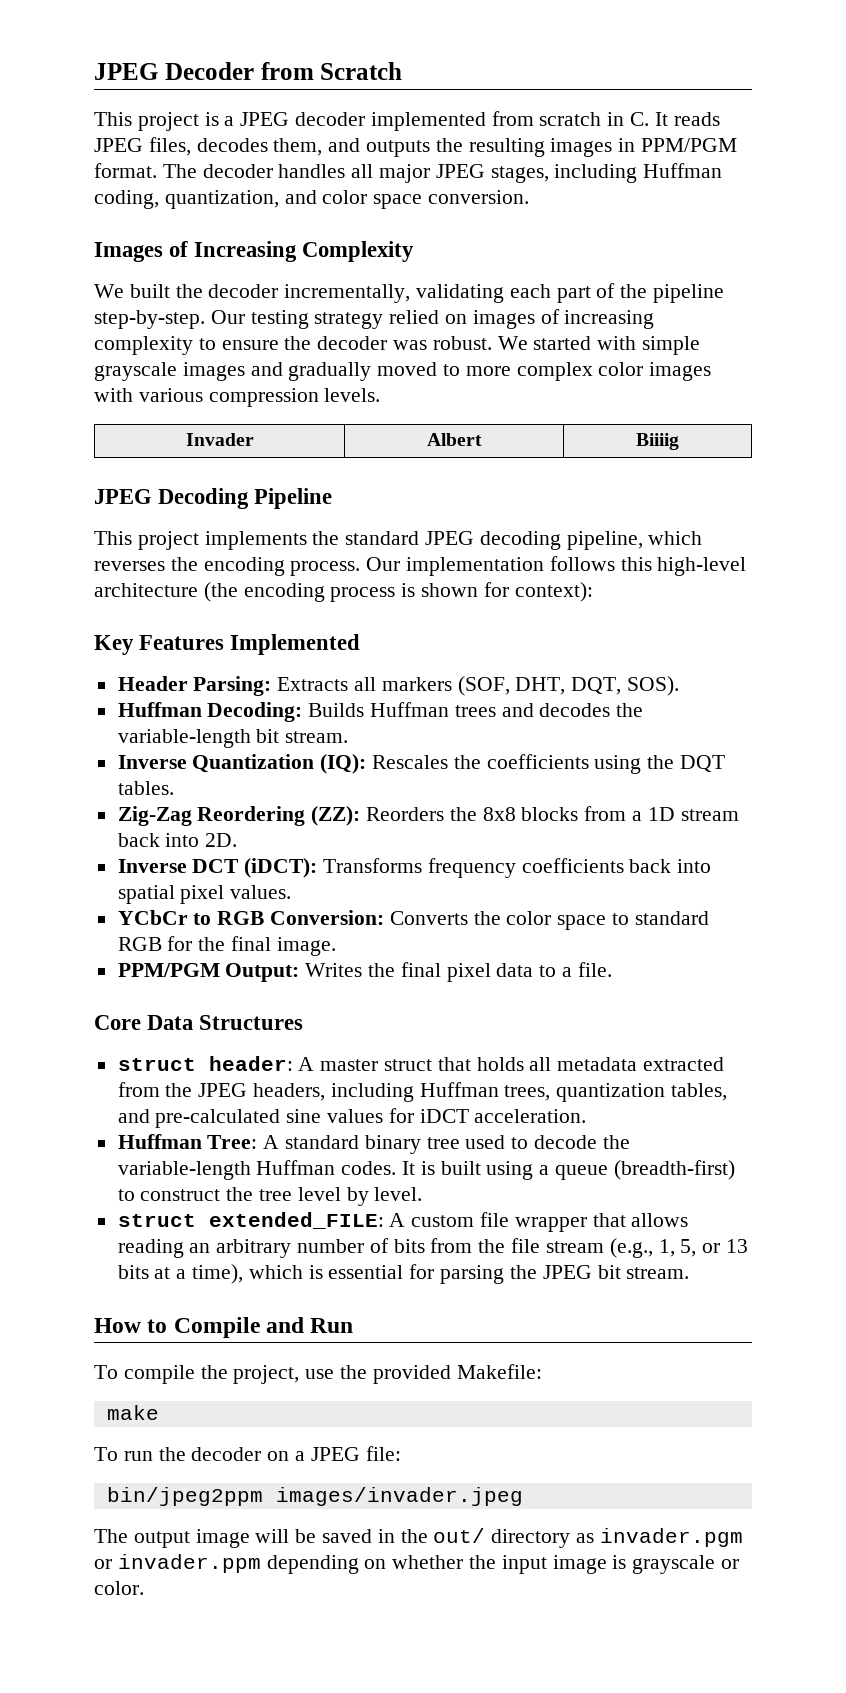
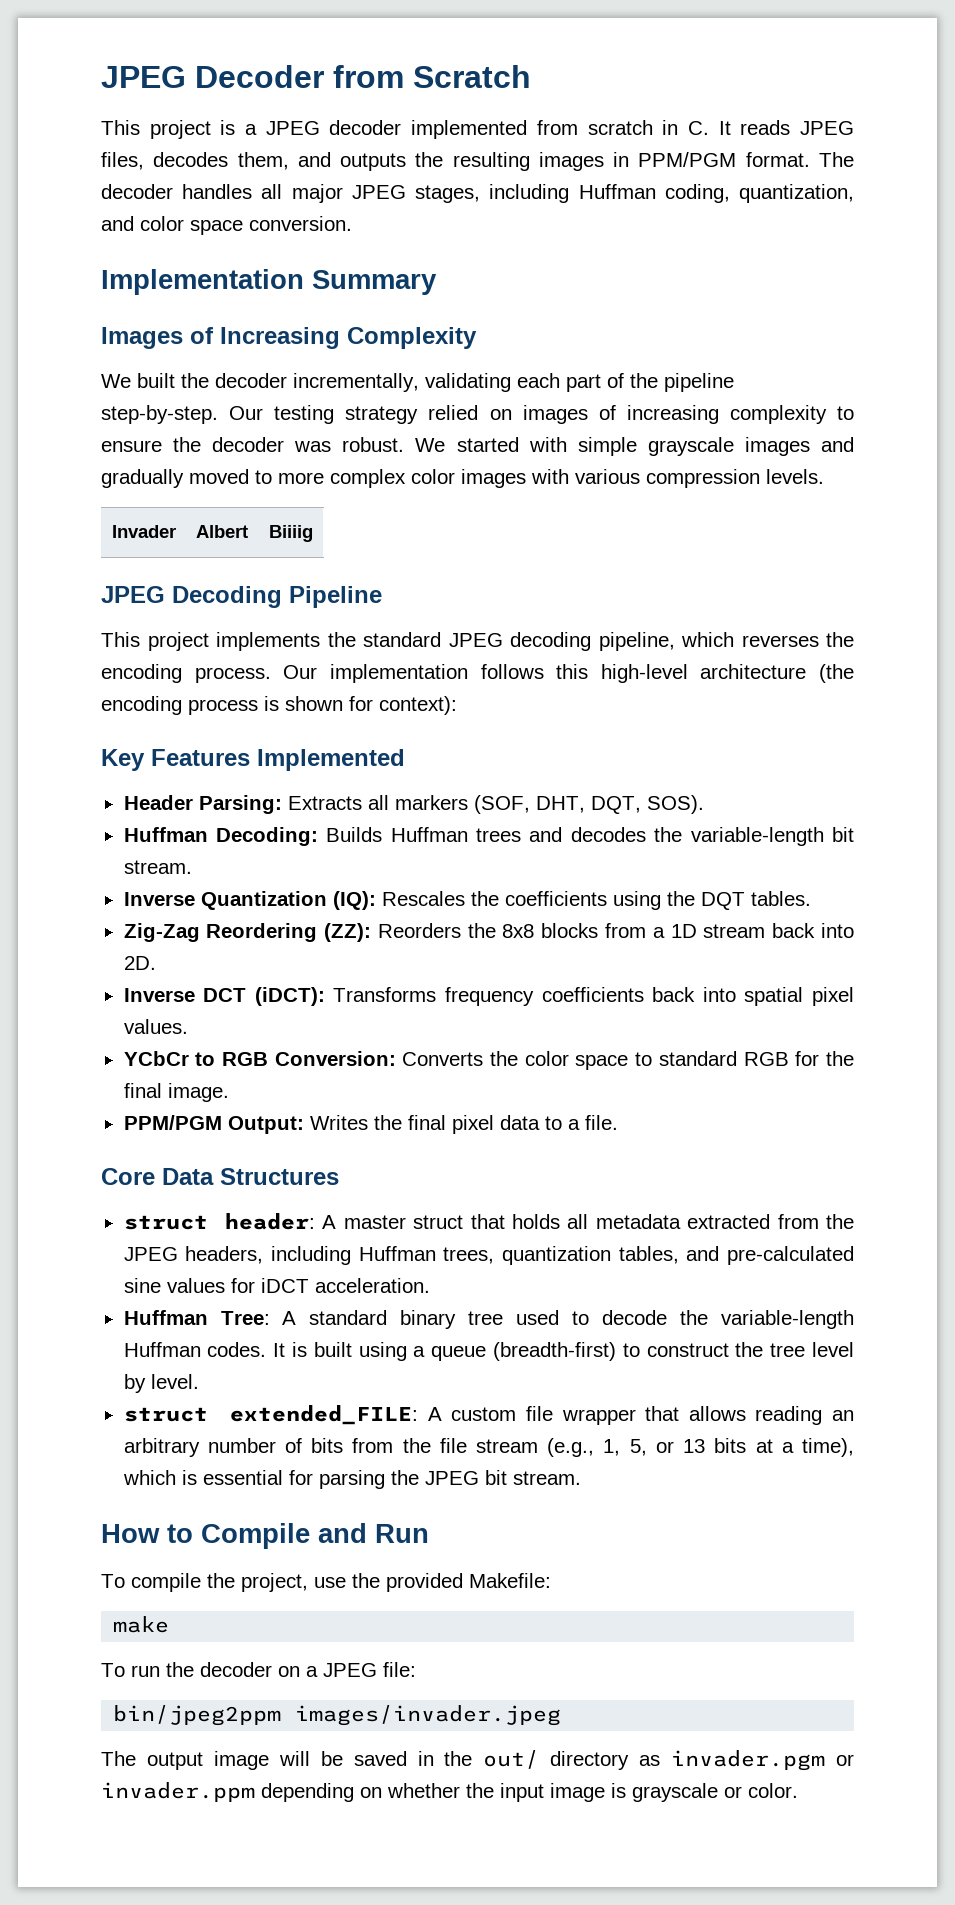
+ Implementation Summary

